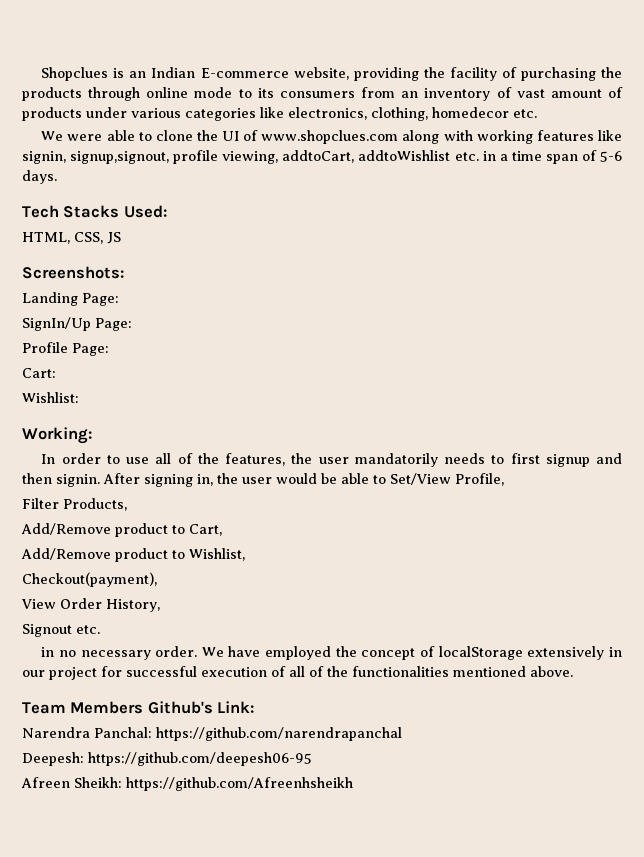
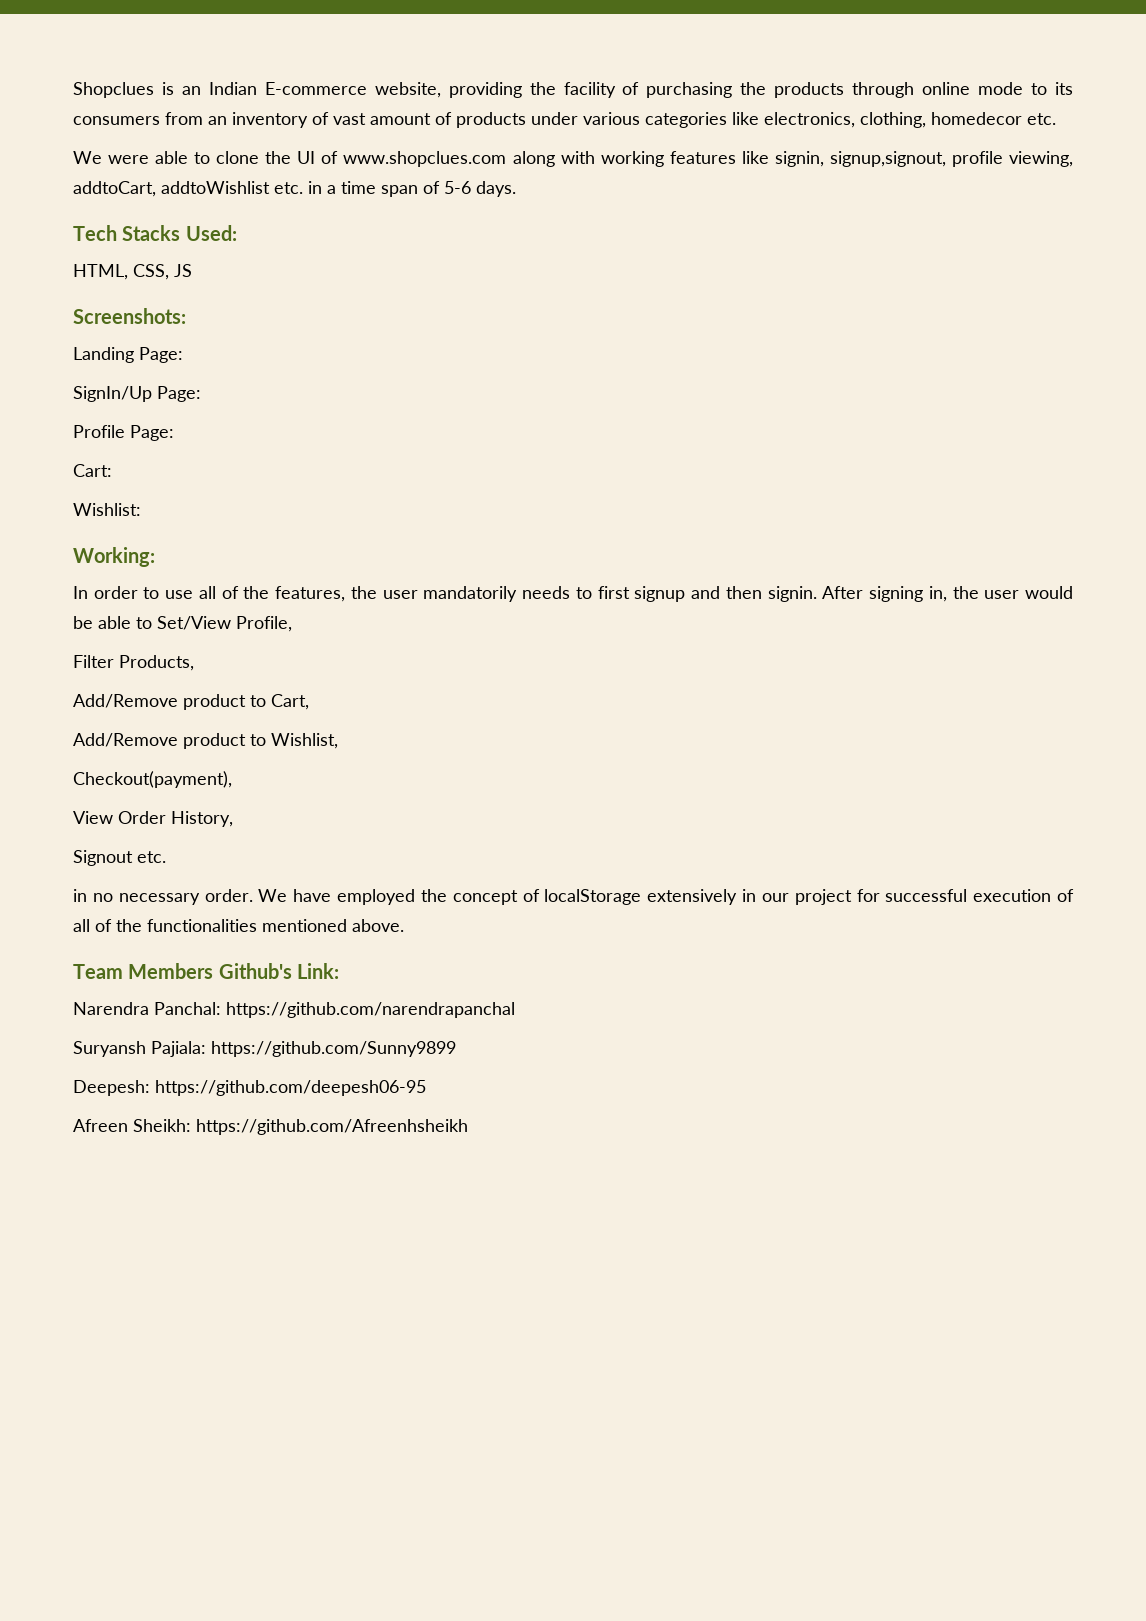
+ Suryansh Pajiala: https://github.com/Sunny9899

